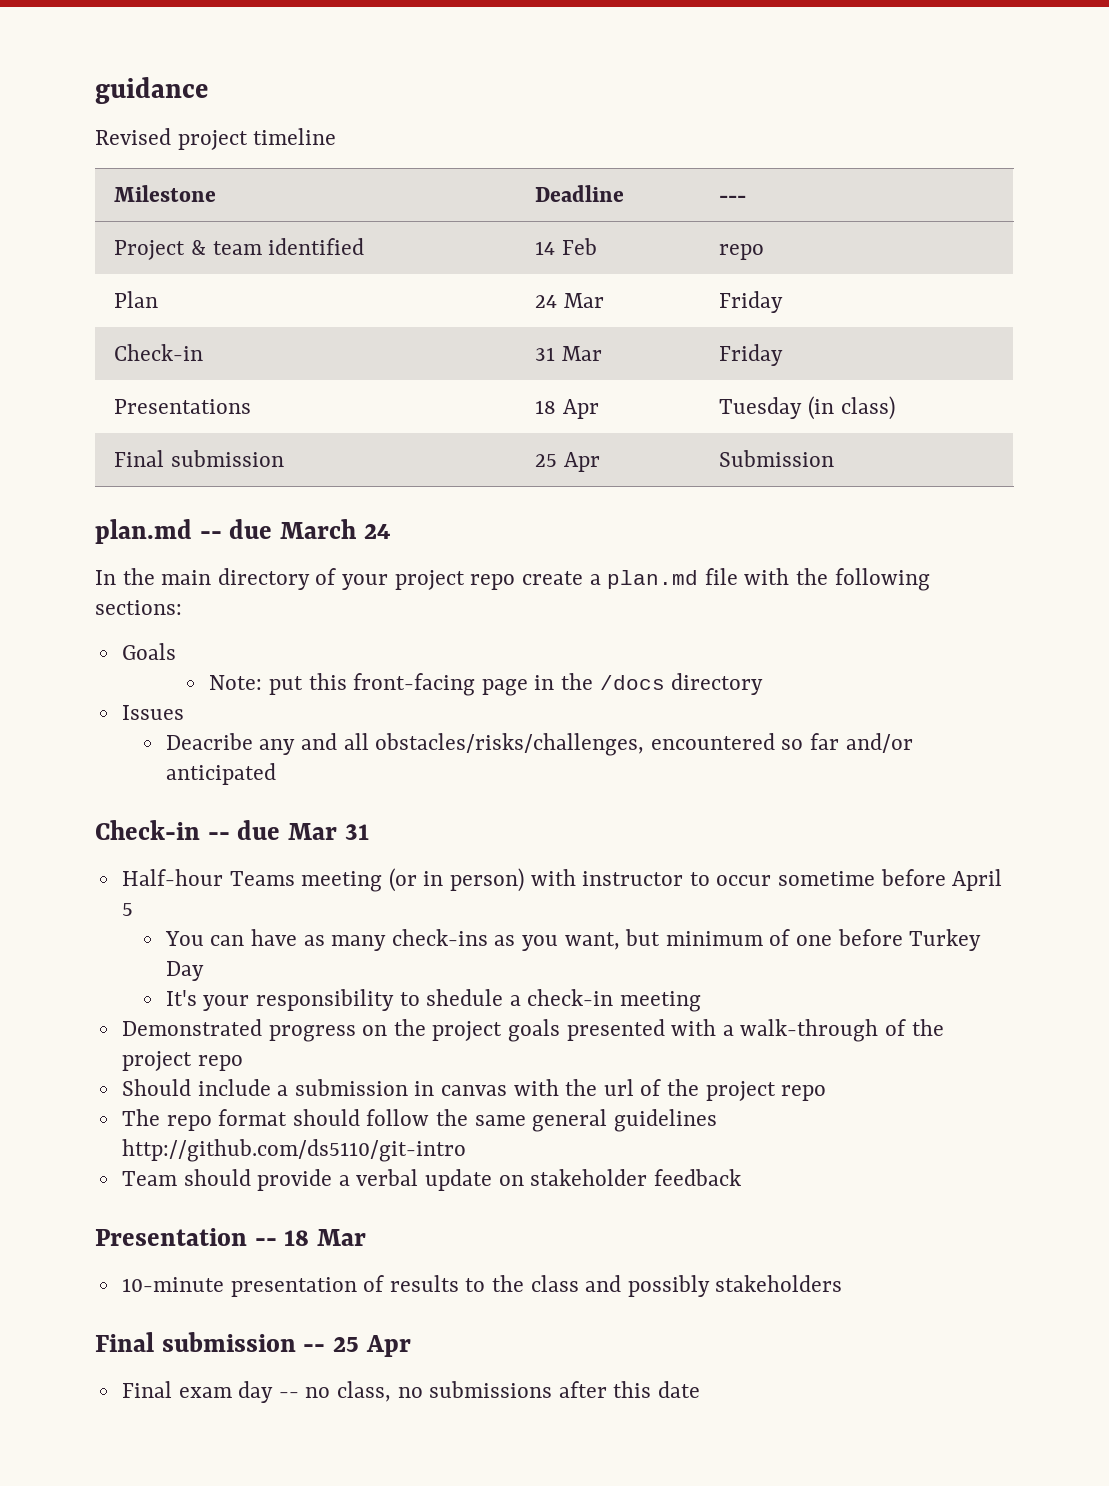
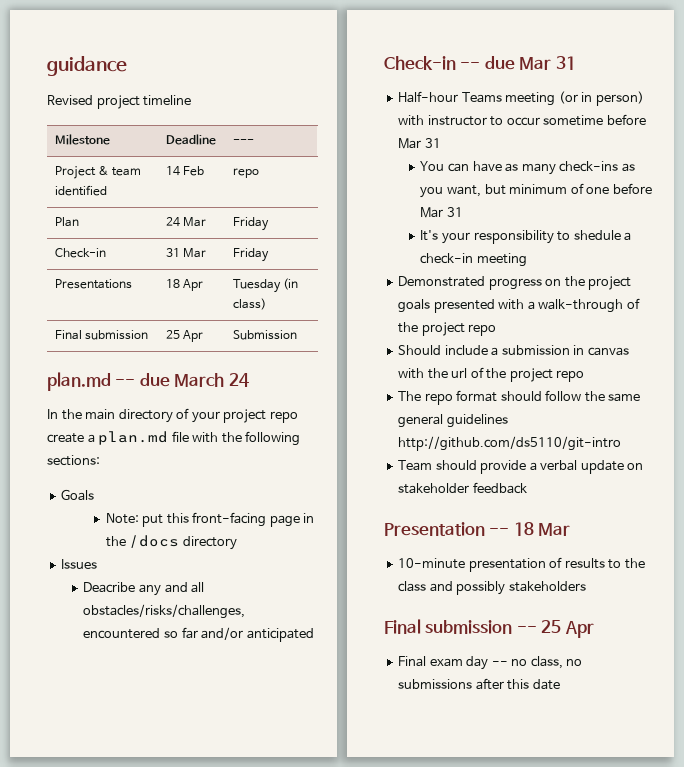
- Half-hour Teams meeting (or in person) with instructor to occur sometime before April 5
+ Half-hour Teams meeting (or in person) with instructor to occur sometime before Mar 31
- You can have as many check-ins as you want, but minimum of one before Turkey Day
+ You can have as many check-ins as you want, but minimum of one before Mar 31

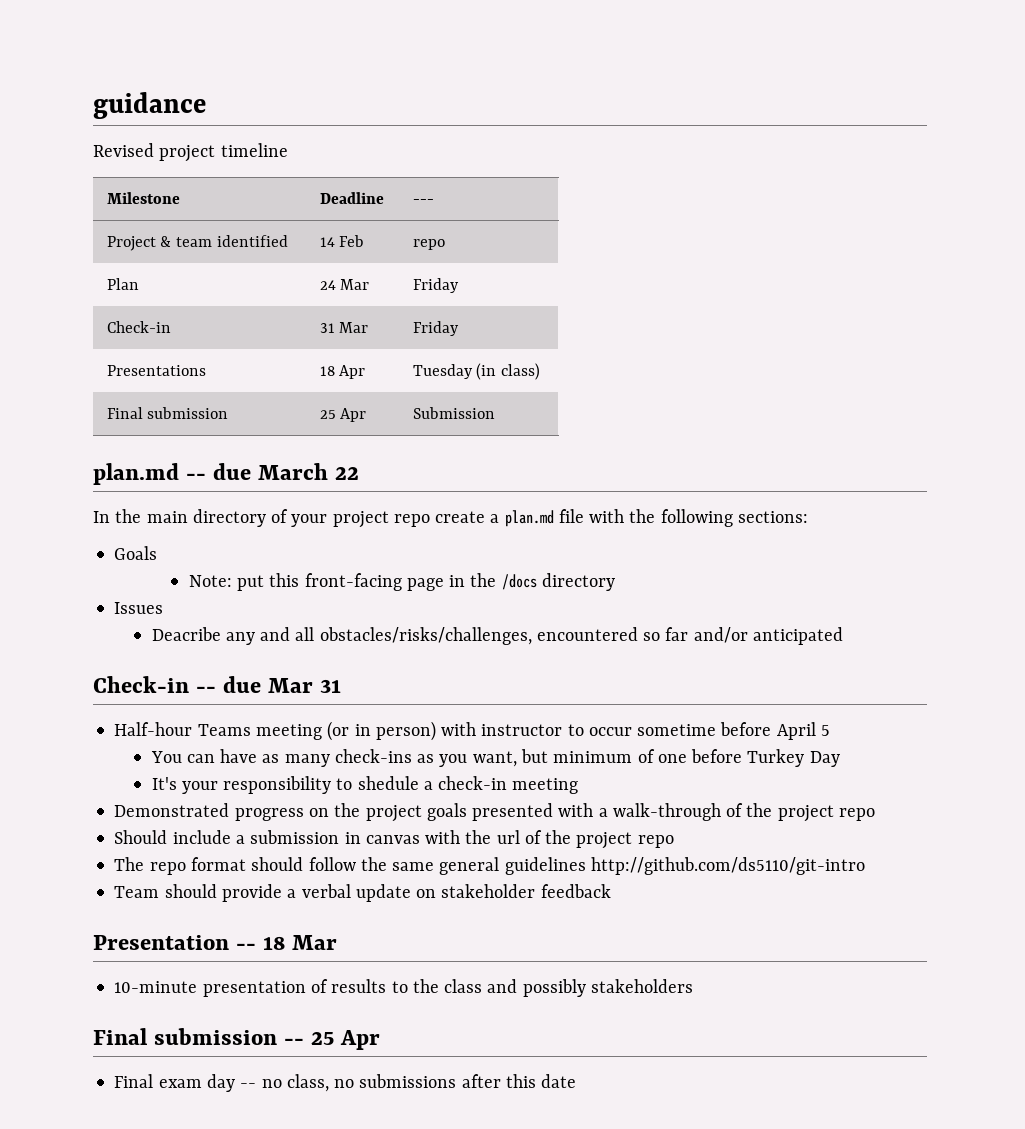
- plan.md -- due March 24
+ plan.md -- due March 22
- Half-hour Teams meeting (or in person) with instructor to occur sometime before Mar 31
+ Half-hour Teams meeting (or in person) with instructor to occur sometime before April 5
- You can have as many check-ins as you want, but minimum of one before Mar 31
+ You can have as many check-ins as you want, but minimum of one before Turkey Day

